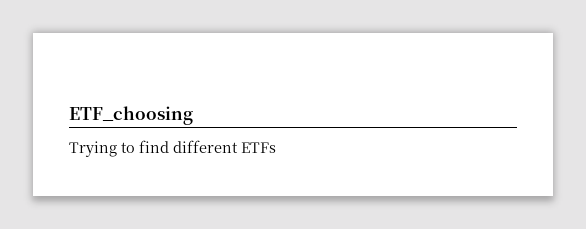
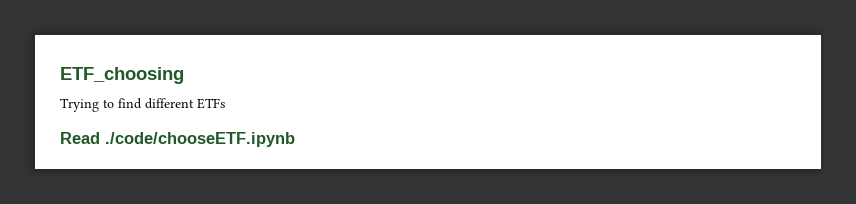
+ Read ./code/chooseETF.ipynb

